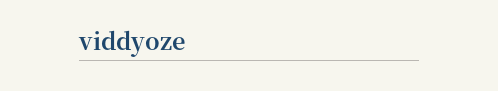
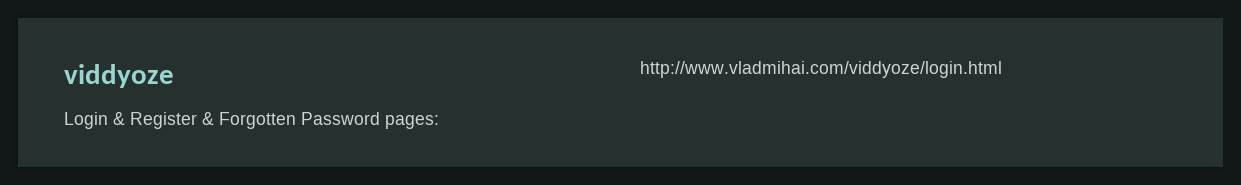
+ Login & Register & Forgotten Password pages: http://www.vladmihai.com/viddyoze/login.html

